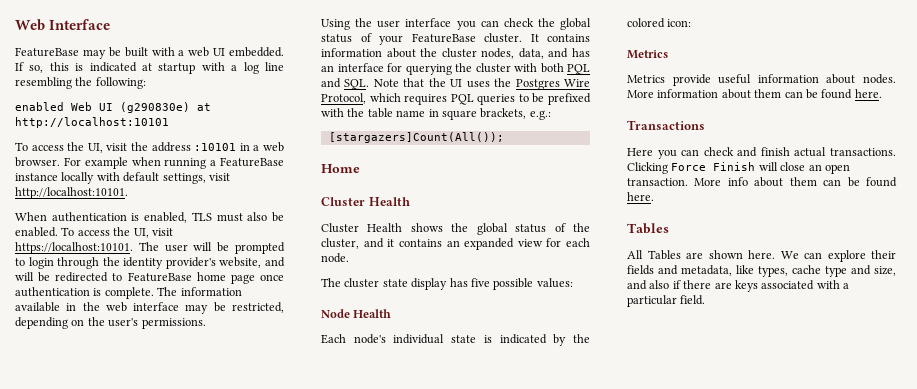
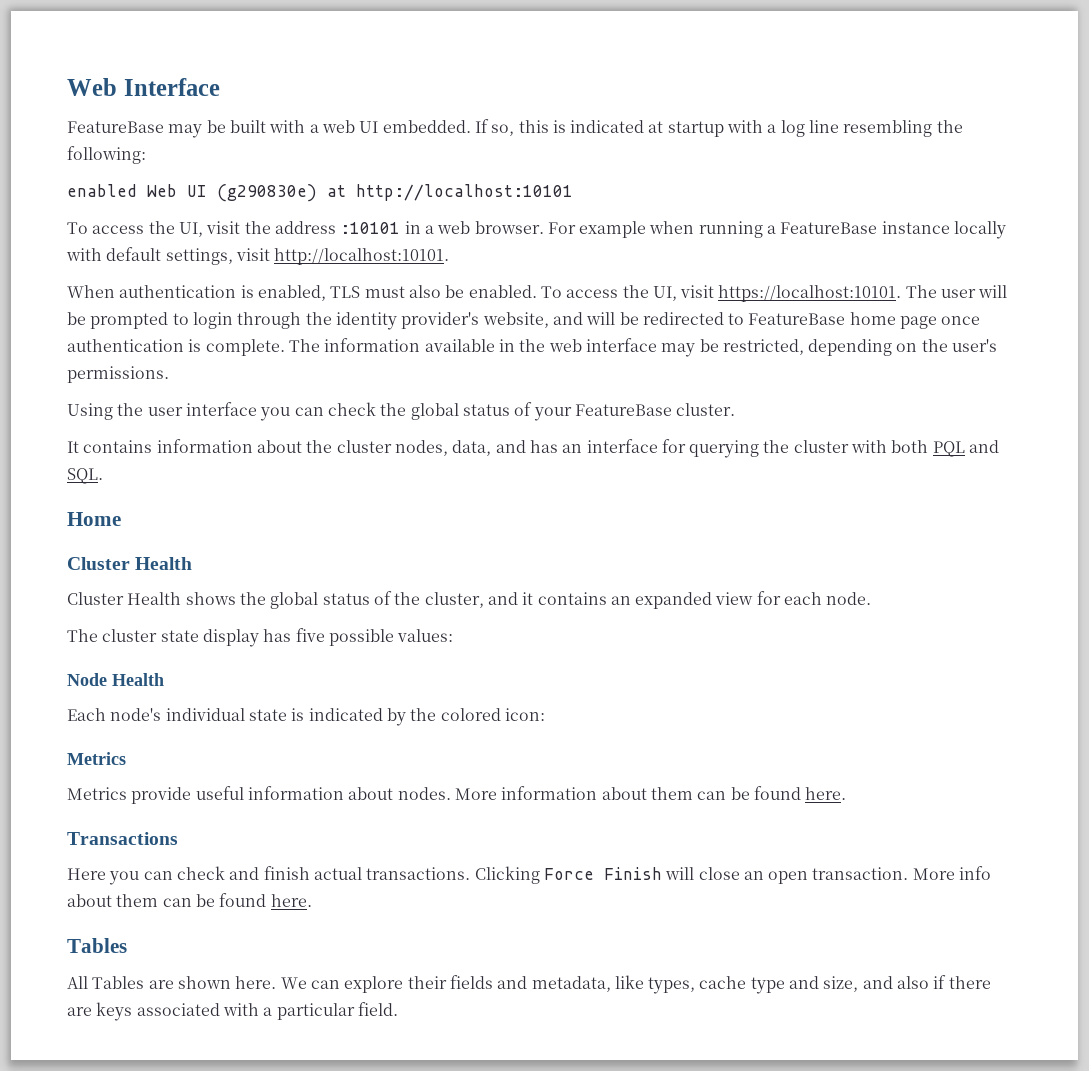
- Using the user interface you can check the global status of your FeatureBase cluster. It contains information about the cluster nodes, data, and has an interface for querying the cluster with both PQL and SQL. Note that the UI uses the Postgres Wire Protocol, which requires PQL queries to be prefixed with the table name in square brackets, e.g.:
- [stargazers]Count(All());
+ Using the user interface you can check the global status of your FeatureBase cluster.
+ It contains information about the cluster nodes, data, and has an interface for querying the cluster with both PQL and SQL.

